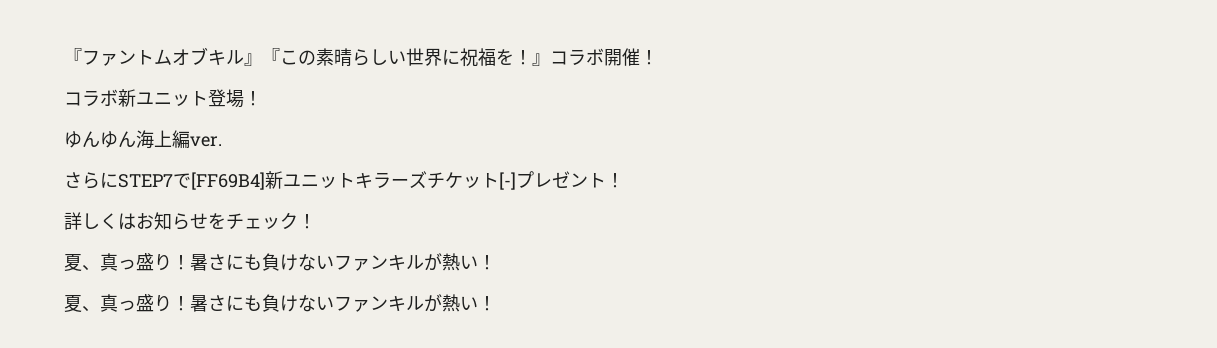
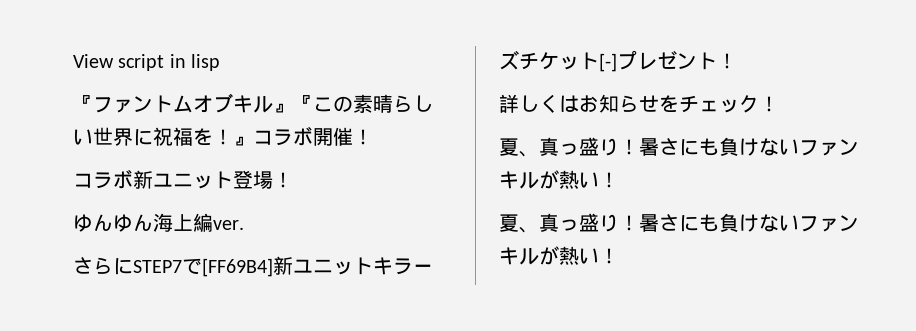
+ View script in lisp

